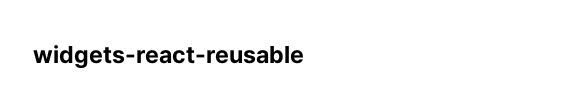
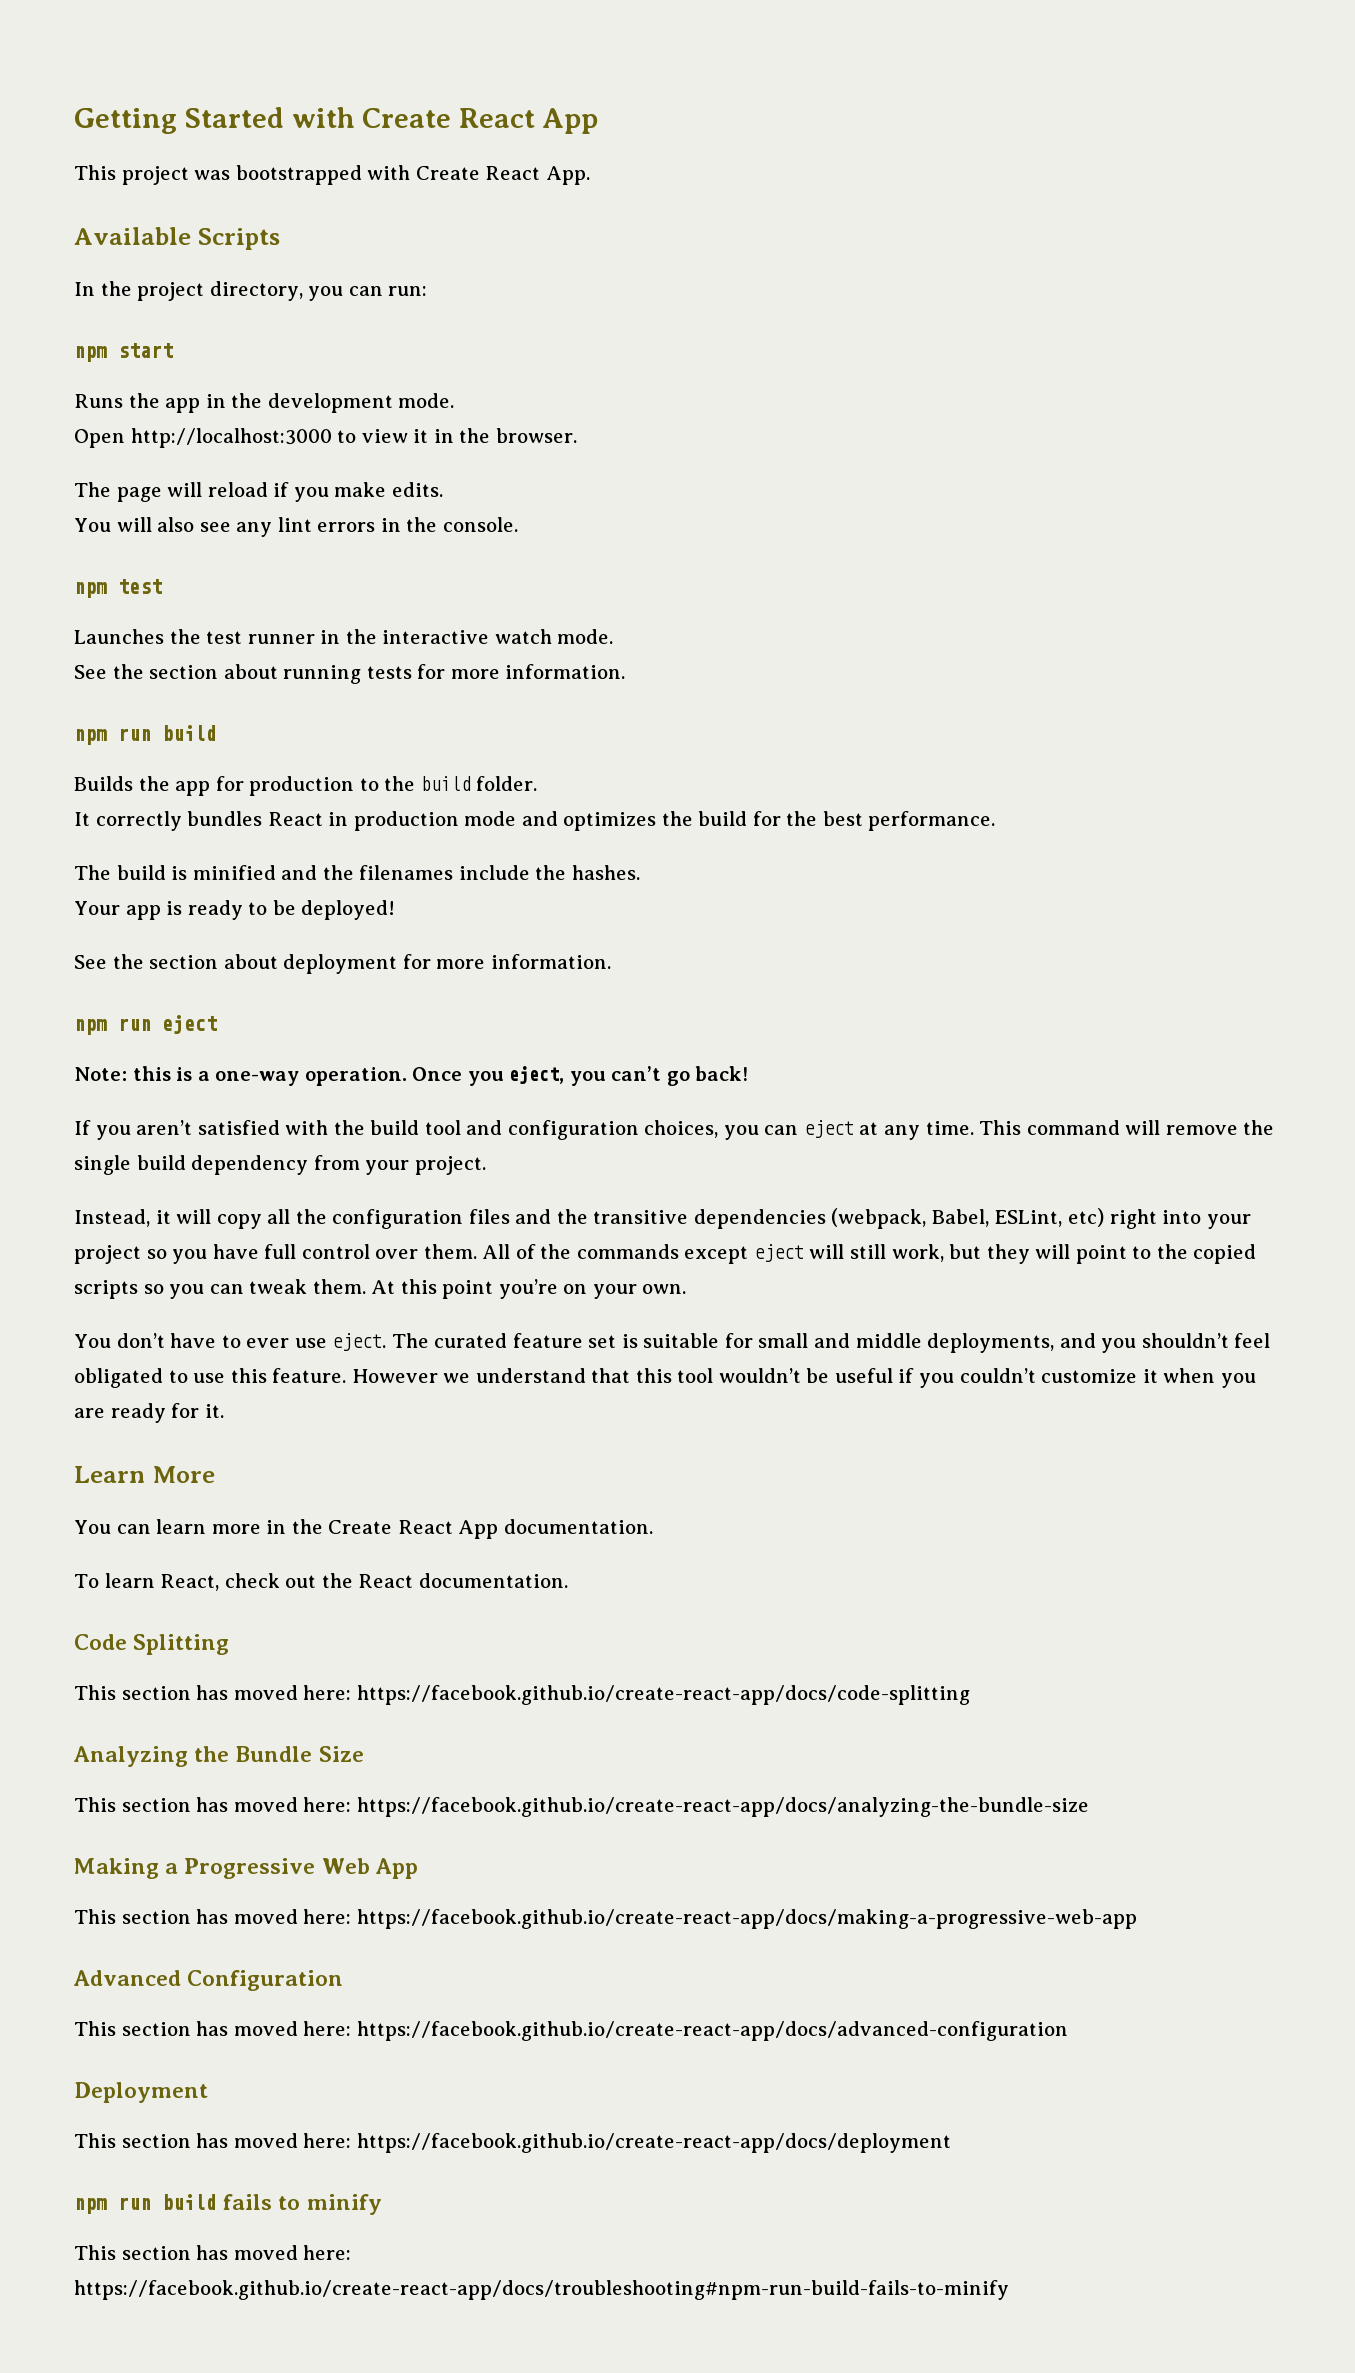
- widgets-react-reusable
+ Getting Started with Create React App
+ This project was bootstrapped with Create React App.
+ Available Scripts
+ In the project directory, you can run:
+ npm start
+ Runs the app in the development mode.
+ Open http://localhost:3000 to view it in the browser.
+ The page will reload if you make edits.
+ You will also see any lint errors in the console.
+ npm test
+ Launches the test runner in the interactive watch mode.
+ See the section about running tests for more information.
+ npm run build
+ Builds the app for production to the build folder.
+ It correctly bundles React in production mode and optimizes the build for the best performance.
+ The build is minified and the filenames include the hashes.
+ Your app is ready to be deployed!
+ See the section about deployment for more information.
+ npm run eject
+ Note: this is a one-way operation. Once you eject, you can’t go back!
+ If you aren’t satisfied with the build tool and configuration choices, you can eject at any time. This command will remove the single build dependency from your project.
+ Instead, it will copy all the configuration files and the transitive dependencies (webpack, Babel, ESLint, etc) right into your project so you have full control over them. All of the commands except eject will still work, but they will point to the copied scripts so you can tweak them. At this point you’re on your own.
+ You don’t have to ever use eject. The curated feature set is suitable for small and middle deployments, and you shouldn’t feel obligated to use this feature. However we understand that this tool wouldn’t be useful if you couldn’t customize it when you are ready for it.
+ Learn More
+ You can learn more in the Create React App documentation.
+ To learn React, check out the React documentation.
+ Code Splitting
+ This section has moved here: https://facebook.github.io/create-react-app/docs/code-splitting
+ Analyzing the Bundle Size
+ This section has moved here: https://facebook.github.io/create-react-app/docs/analyzing-the-bundle-size
+ Making a Progressive Web App
+ This section has moved here: https://facebook.github.io/create-react-app/docs/making-a-progressive-web-app
+ Advanced Configuration
+ This section has moved here: https://facebook.github.io/create-react-app/docs/advanced-configuration
+ Deployment
+ This section has moved here: https://facebook.github.io/create-react-app/docs/deployment
+ npm run build fails to minify
+ This section has moved here: https://facebook.github.io/create-react-app/docs/troubleshooting#npm-run-build-fails-to-minify

